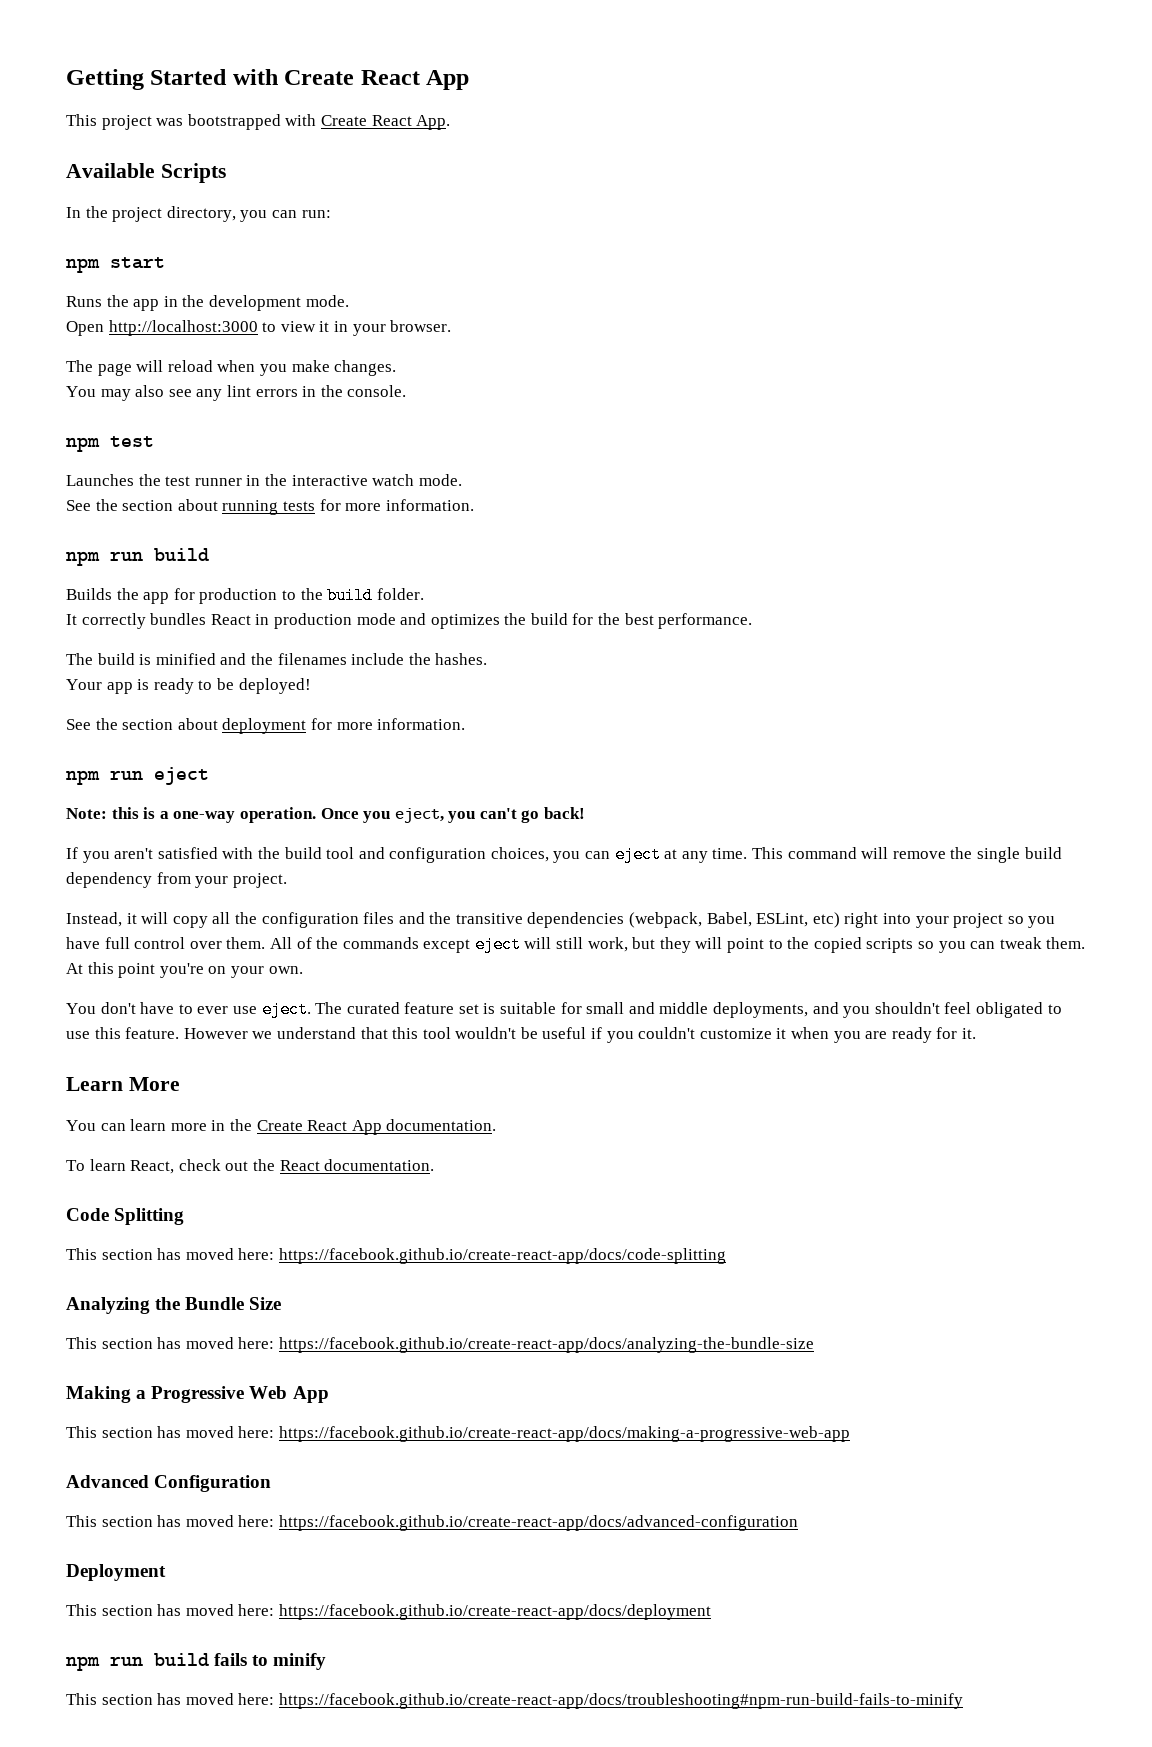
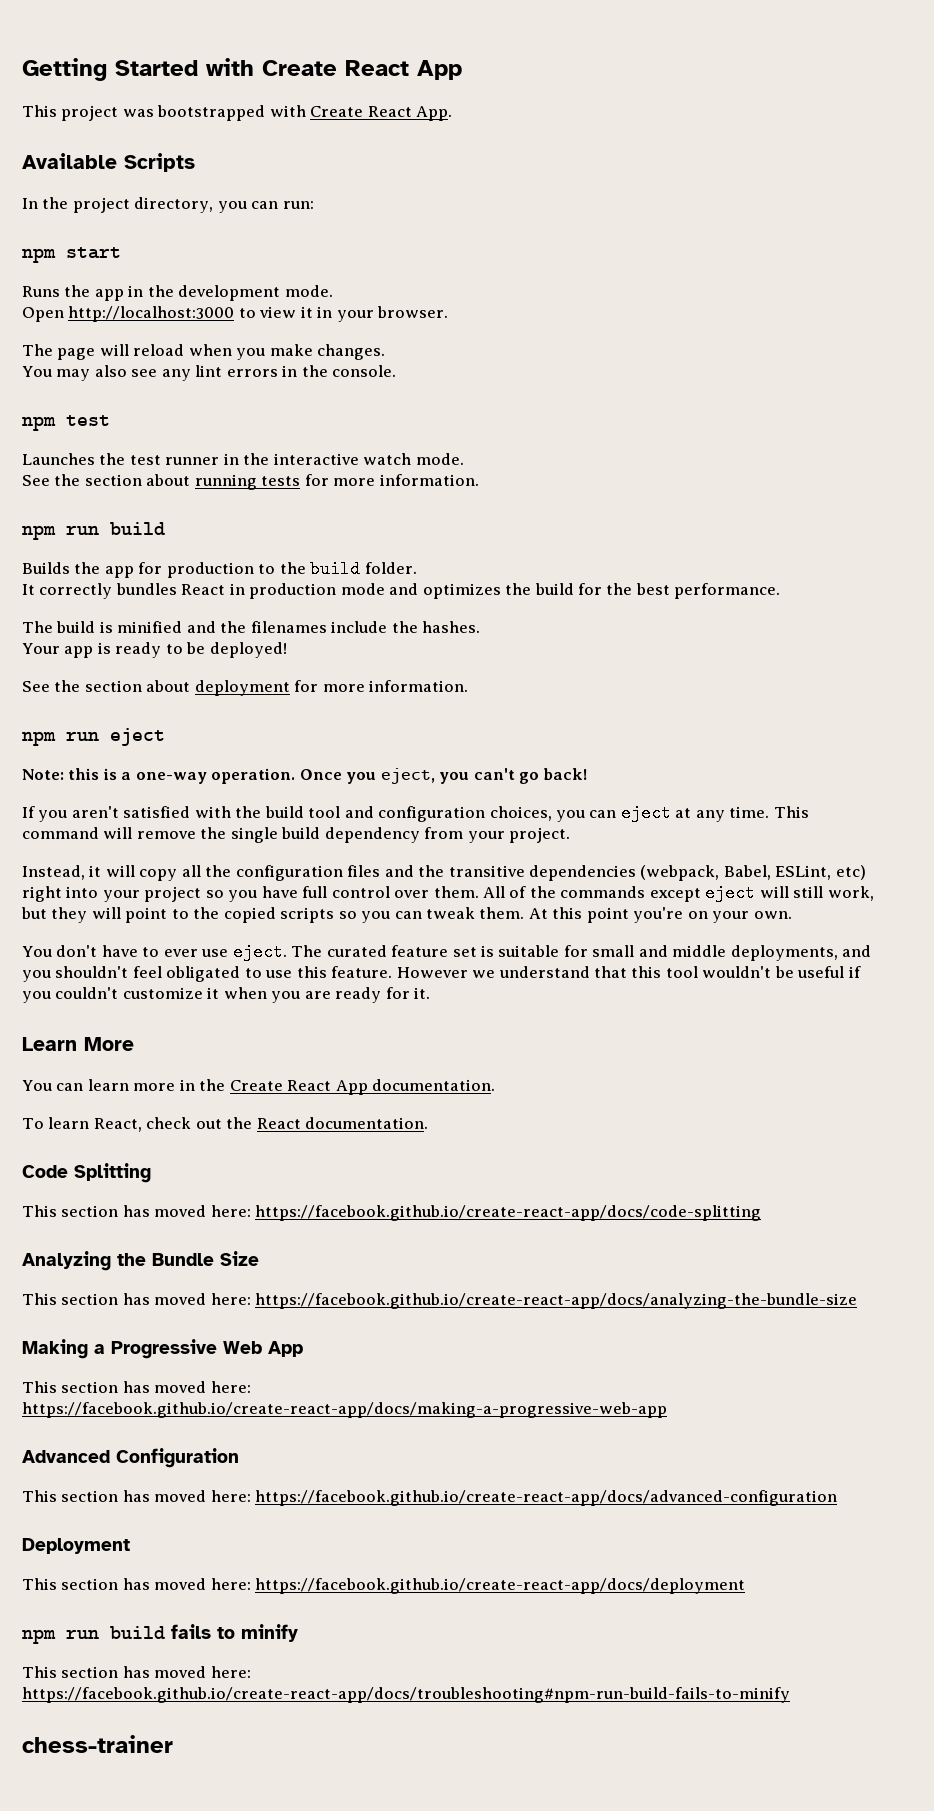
+ chess-trainer

